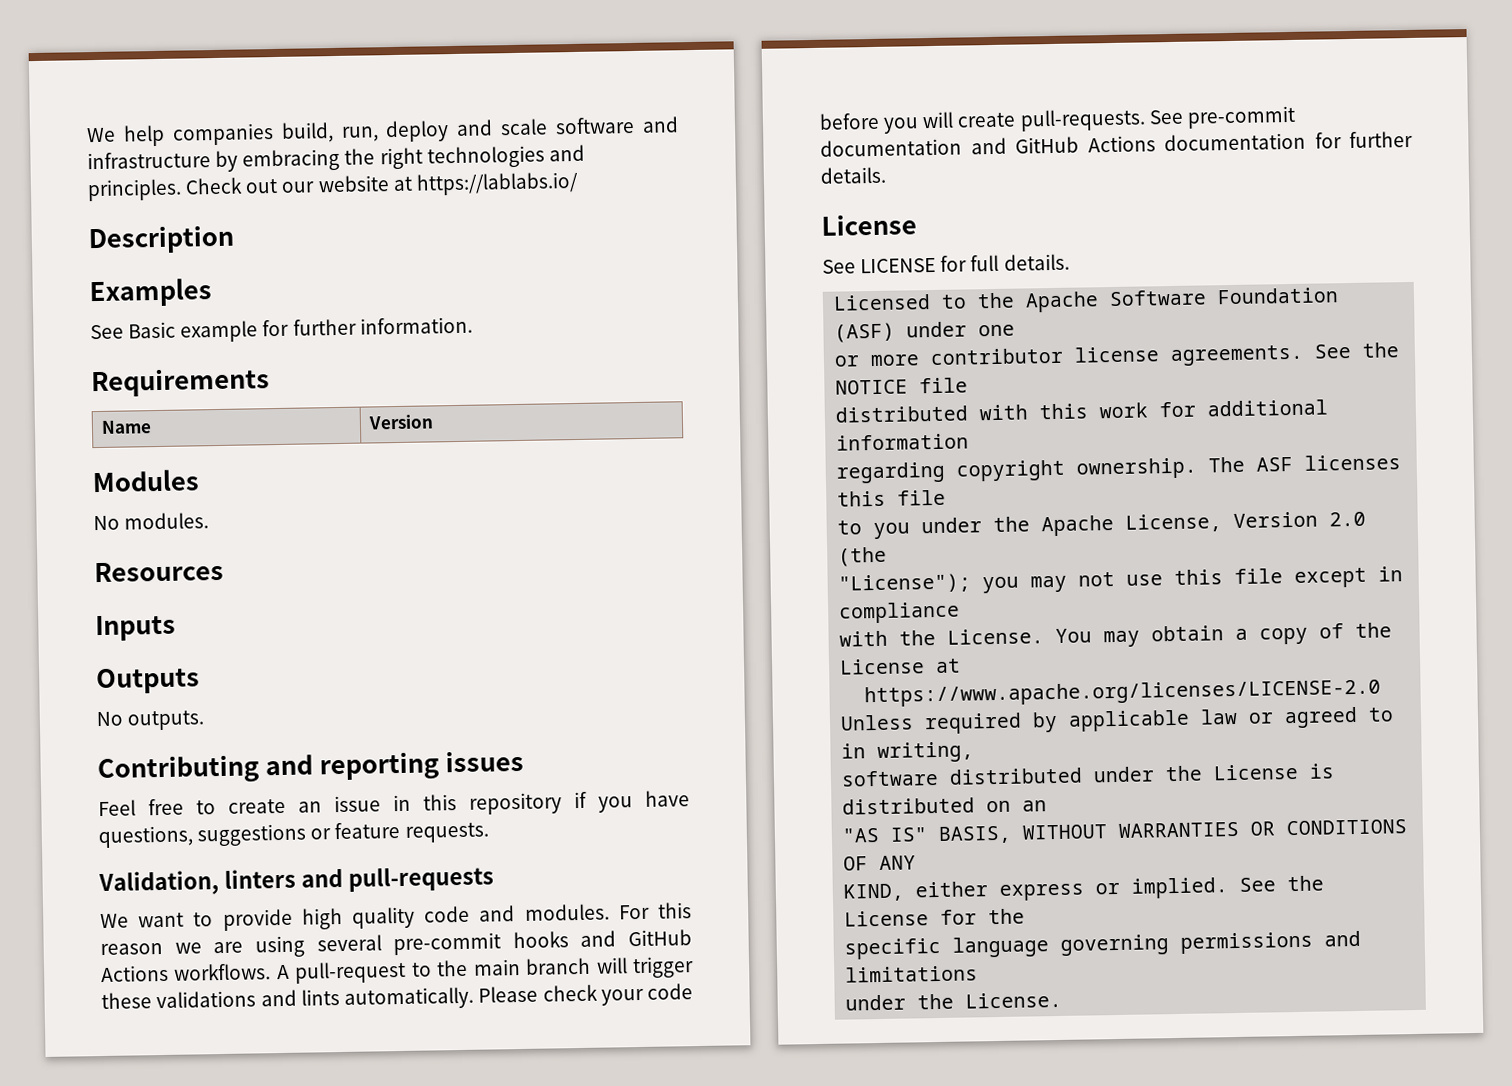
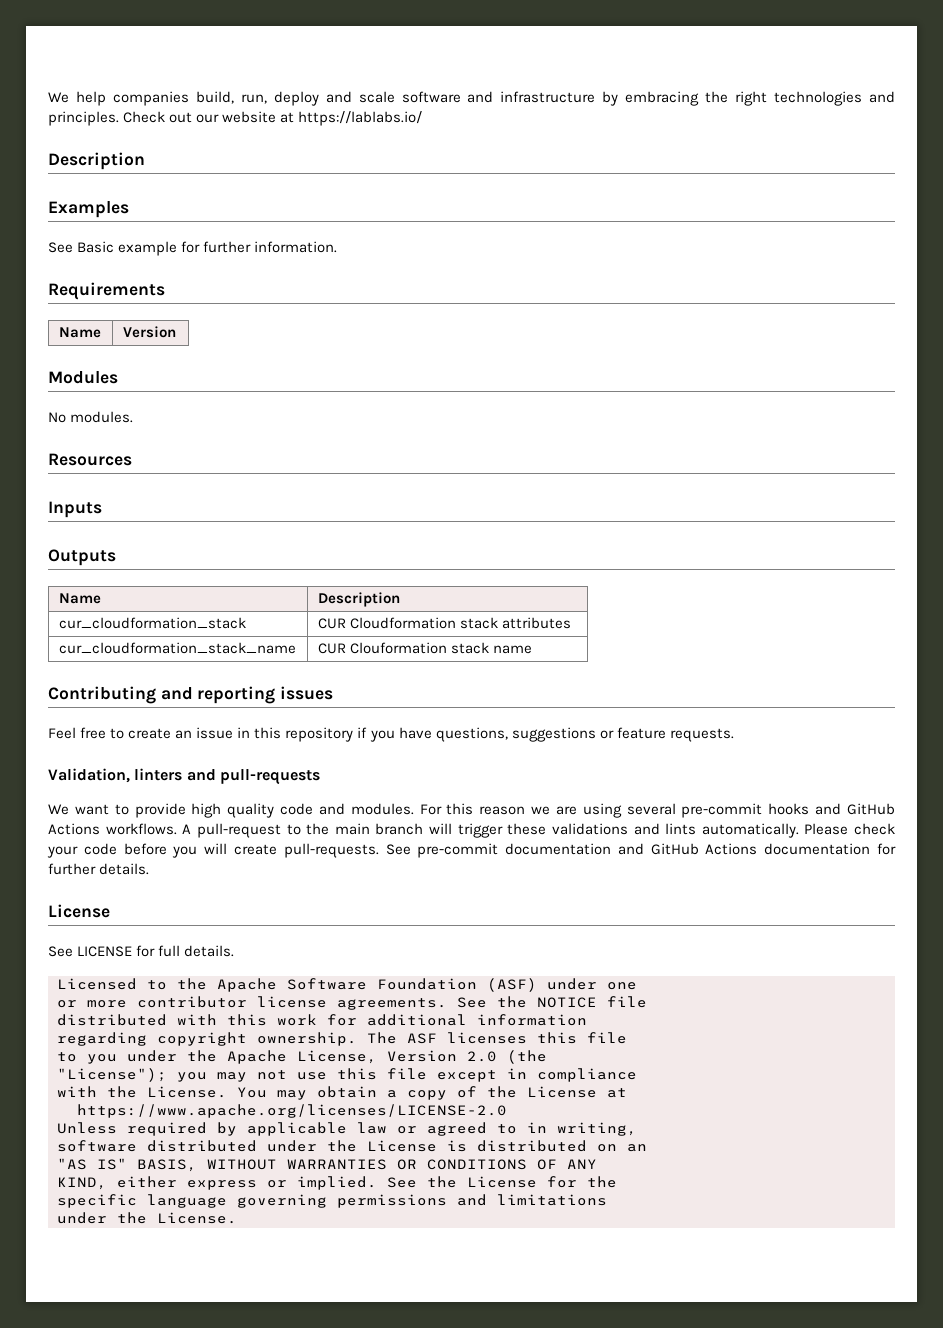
- No outputs.
+ Name | Description
+ cur_cloudformation_stack | CUR Cloudformation stack attributes
+ cur_cloudformation_stack_name | CUR Clouformation stack name

